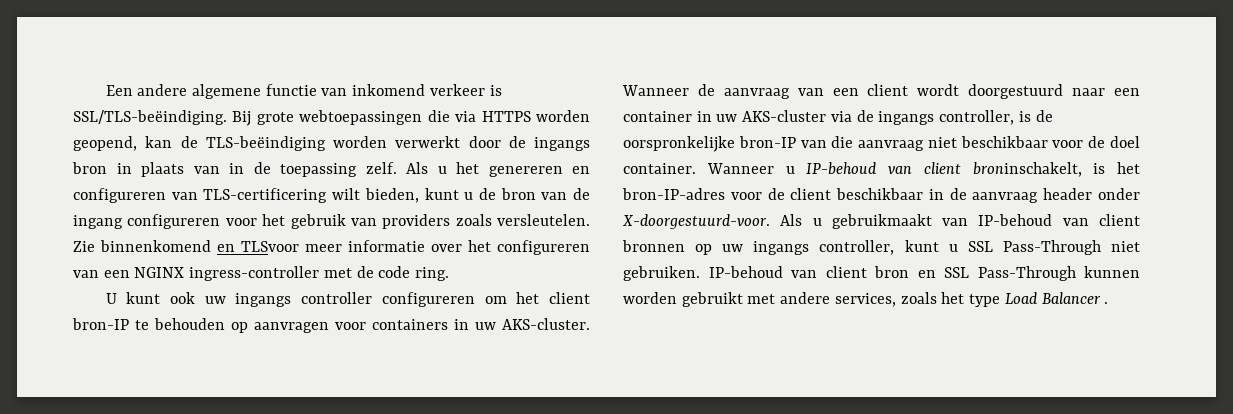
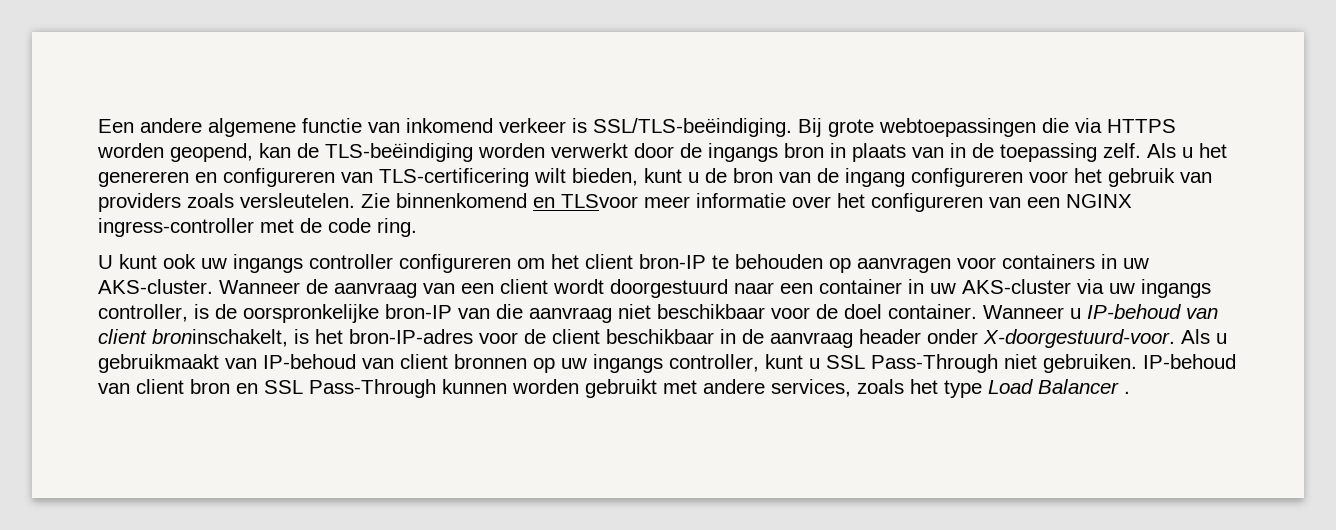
- Wanneer de aanvraag van een client wordt doorgestuurd naar een container in uw AKS-cluster via de ingangs controller, is de oorspronkelijke bron-IP van die aanvraag niet beschikbaar voor de doel container.
+ Wanneer de aanvraag van een client wordt doorgestuurd naar een container in uw AKS-cluster via uw ingangs controller, is de oorspronkelijke bron-IP van die aanvraag niet beschikbaar voor de doel container.

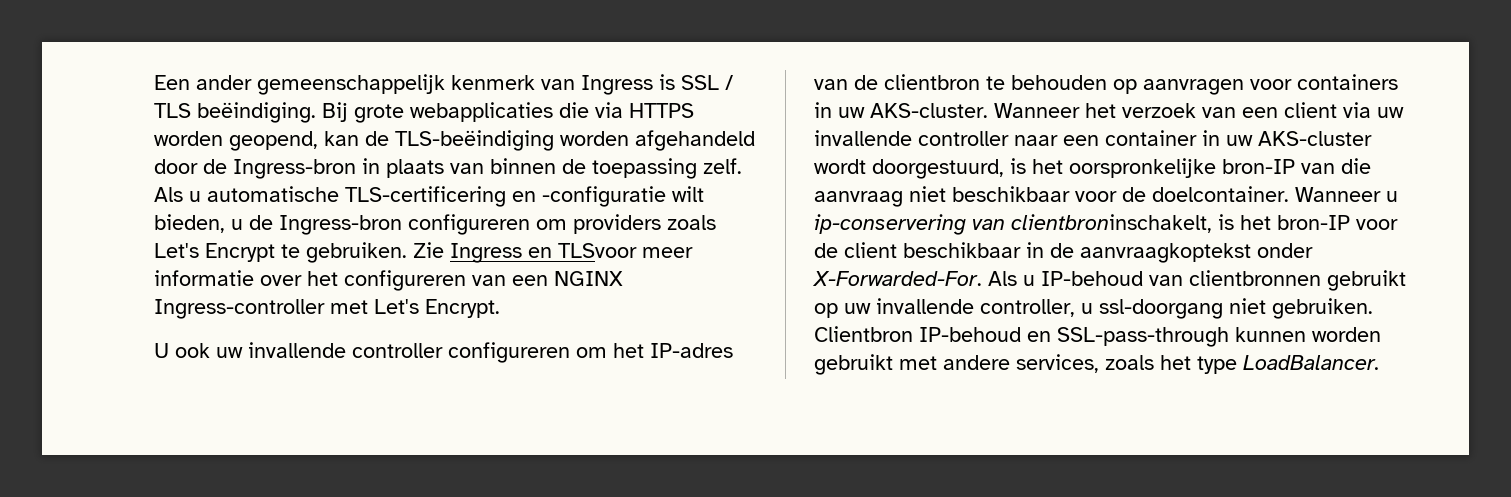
- Een andere algemene functie van inkomend verkeer is SSL/TLS-beëindiging.
+ Een ander gemeenschappelijk kenmerk van Ingress is SSL / TLS beëindiging.
- Bij grote webtoepassingen die via HTTPS worden geopend, kan de TLS-beëindiging worden verwerkt door de ingangs bron in plaats van in de toepassing zelf.
+ Bij grote webapplicaties die via HTTPS worden geopend, kan de TLS-beëindiging worden afgehandeld door de Ingress-bron in plaats van binnen de toepassing zelf.
- Als u het genereren en configureren van TLS-certificering wilt bieden, kunt u de bron van de ingang configureren voor het gebruik van providers zoals versleutelen. Zie binnenkomend en TLSvoor meer informatie over het configureren van een NGINX ingress-controller met de code ring.
+ Als u automatische TLS-certificering en -configuratie wilt bieden, u de Ingress-bron configureren om providers zoals Let's Encrypt te gebruiken. Zie Ingress en TLSvoor meer informatie over het configureren van een NGINX Ingress-controller met Let's Encrypt.
- U kunt ook uw ingangs controller configureren om het client bron-IP te behouden op aanvragen voor containers in uw AKS-cluster.
+ U ook uw invallende controller configureren om het IP-adres van de clientbron te behouden op aanvragen voor containers in uw AKS-cluster.
- Wanneer de aanvraag van een client wordt doorgestuurd naar een container in uw AKS-cluster via uw ingangs controller, is de oorspronkelijke bron-IP van die aanvraag niet beschikbaar voor de doel container. Wanneer u IP-behoud van client broninschakelt, is het bron-IP-adres voor de client beschikbaar in de aanvraag header onder X-doorgestuurd-voor. Als u gebruikmaakt van IP-behoud van client bronnen op uw ingangs controller, kunt u SSL Pass-Through niet gebruiken. IP-behoud van client bron en SSL Pass-Through kunnen worden gebruikt met andere services, zoals het type Load Balancer .
+ Wanneer het verzoek van een client via uw invallende controller naar een container in uw AKS-cluster wordt doorgestuurd, is het oorspronkelijke bron-IP van die aanvraag niet beschikbaar voor de doelcontainer. Wanneer u ip-conservering van clientbroninschakelt, is het bron-IP voor de client beschikbaar in de aanvraagkoptekst onder X-Forwarded-For. Als u IP-behoud van clientbronnen gebruikt op uw invallende controller, u ssl-doorgang niet gebruiken. Clientbron IP-behoud en SSL-pass-through kunnen worden gebruikt met andere services, zoals het type LoadBalancer.

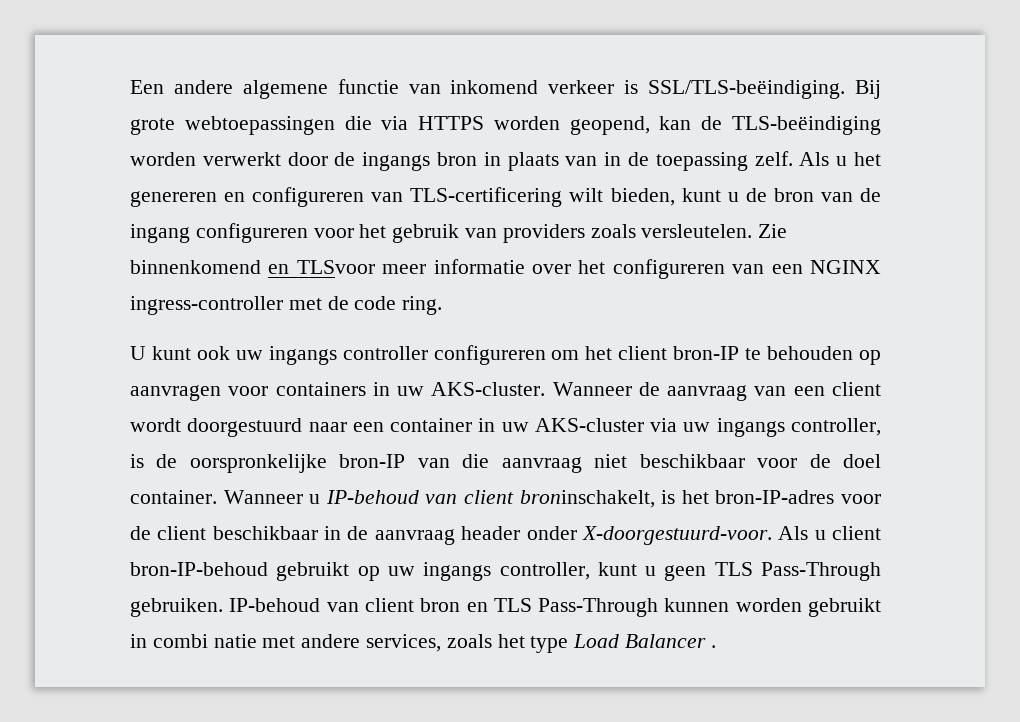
- Een ander gemeenschappelijk kenmerk van Ingress is SSL / TLS beëindiging.
+ Een andere algemene functie van inkomend verkeer is SSL/TLS-beëindiging.
- Bij grote webapplicaties die via HTTPS worden geopend, kan de TLS-beëindiging worden afgehandeld door de Ingress-bron in plaats van binnen de toepassing zelf.
+ Bij grote webtoepassingen die via HTTPS worden geopend, kan de TLS-beëindiging worden verwerkt door de ingangs bron in plaats van in de toepassing zelf.
- Als u automatische TLS-certificering en -configuratie wilt bieden, u de Ingress-bron configureren om providers zoals Let's Encrypt te gebruiken. Zie Ingress en TLSvoor meer informatie over het configureren van een NGINX Ingress-controller met Let's Encrypt.
+ Als u het genereren en configureren van TLS-certificering wilt bieden, kunt u de bron van de ingang configureren voor het gebruik van providers zoals versleutelen. Zie binnenkomend en TLSvoor meer informatie over het configureren van een NGINX ingress-controller met de code ring.
- U ook uw invallende controller configureren om het IP-adres van de clientbron te behouden op aanvragen voor containers in uw AKS-cluster.
+ U kunt ook uw ingangs controller configureren om het client bron-IP te behouden op aanvragen voor containers in uw AKS-cluster.
- Wanneer het verzoek van een client via uw invallende controller naar een container in uw AKS-cluster wordt doorgestuurd, is het oorspronkelijke bron-IP van die aanvraag niet beschikbaar voor de doelcontainer. Wanneer u ip-conservering van clientbroninschakelt, is het bron-IP voor de client beschikbaar in de aanvraagkoptekst onder X-Forwarded-For. Als u IP-behoud van clientbronnen gebruikt op uw invallende controller, u ssl-doorgang niet gebruiken. Clientbron IP-behoud en SSL-pass-through kunnen worden gebruikt met andere services, zoals het type LoadBalancer.
+ Wanneer de aanvraag van een client wordt doorgestuurd naar een container in uw AKS-cluster via uw ingangs controller, is de oorspronkelijke bron-IP van die aanvraag niet beschikbaar voor de doel container. Wanneer u IP-behoud van client broninschakelt, is het bron-IP-adres voor de client beschikbaar in de aanvraag header onder X-doorgestuurd-voor. Als u client bron-IP-behoud gebruikt op uw ingangs controller, kunt u geen TLS Pass-Through gebruiken. IP-behoud van client bron en TLS Pass-Through kunnen worden gebruikt in combi natie met andere services, zoals het type Load Balancer .

